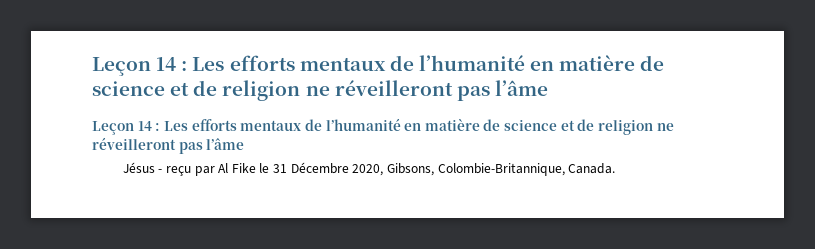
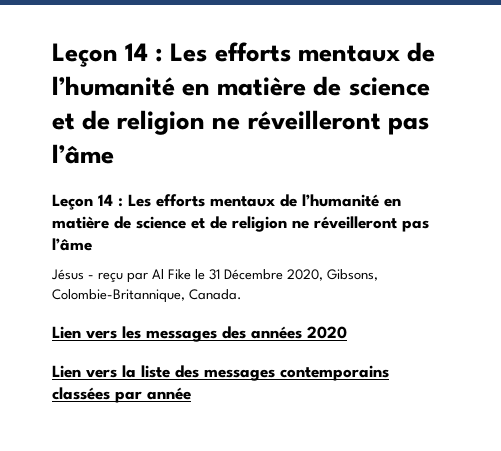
+ Lien vers les messages des années 2020
+ Lien vers la liste des messages contemporains classées par année

